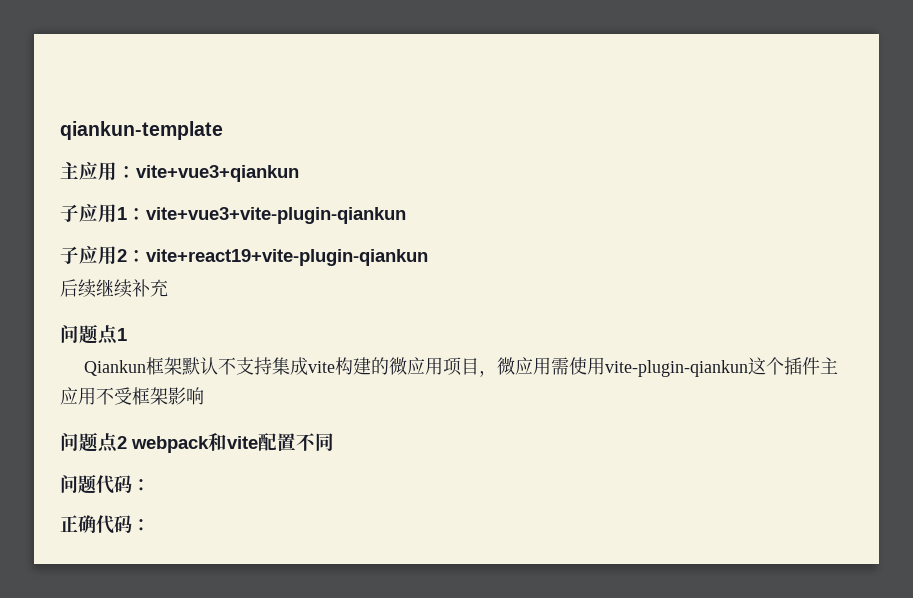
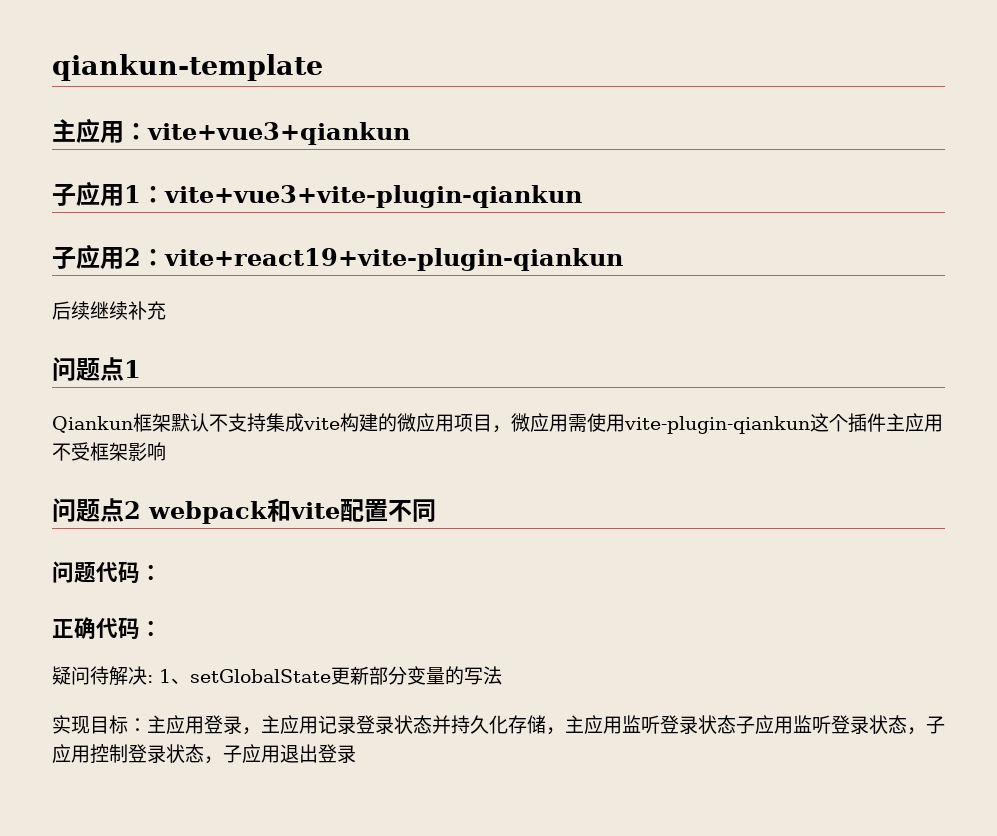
+ 疑问待解决: 1、setGlobalState更新部分变量的写法
+ 实现目标：主应用登录，主应用记录登录状态并持久化存储，主应用监听登录状态子应用监听登录状态，子应用控制登录状态，子应用退出登录

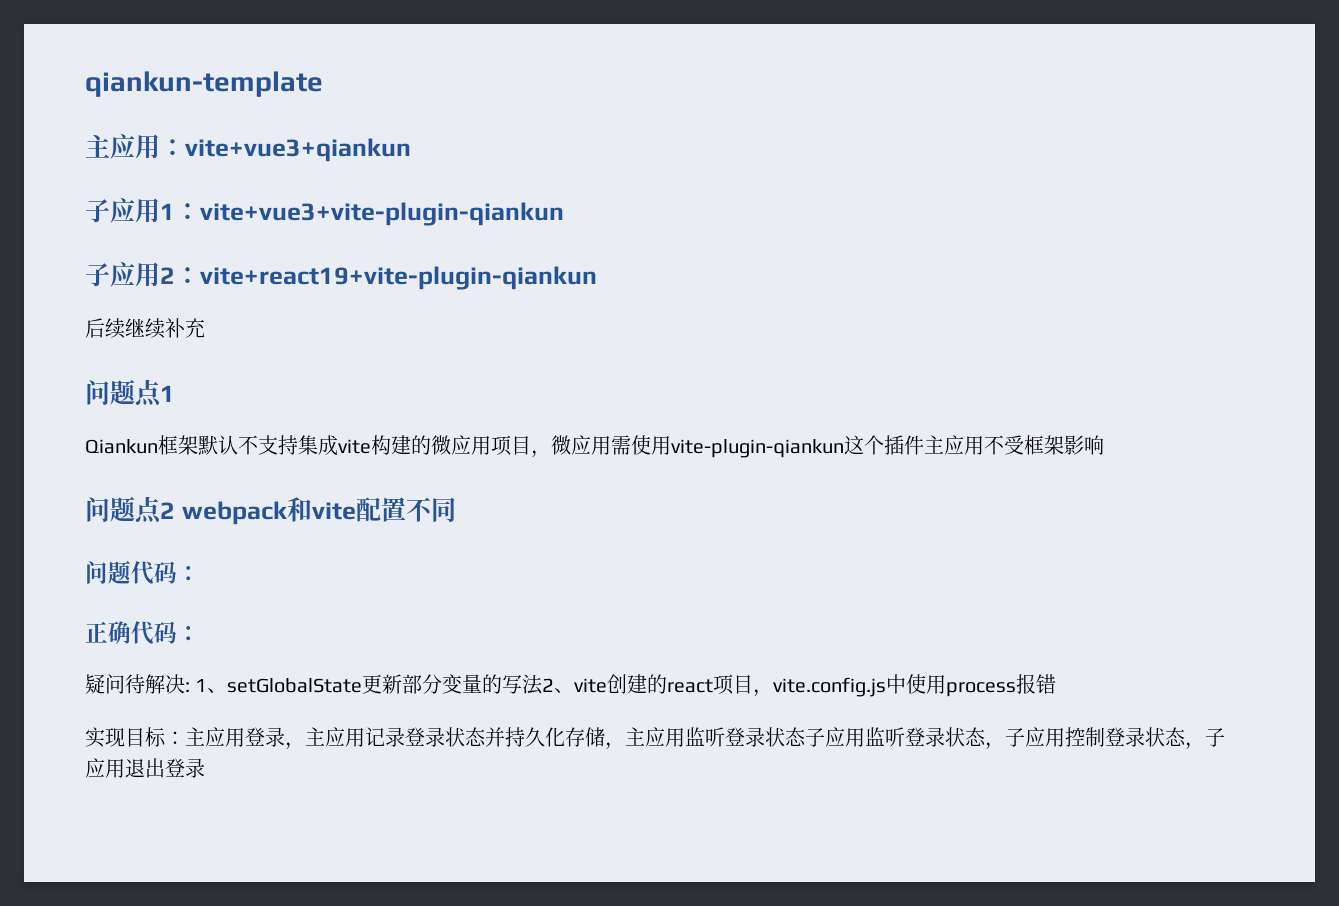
- 疑问待解决: 1、setGlobalState更新部分变量的写法
+ 疑问待解决: 1、setGlobalState更新部分变量的写法2、vite创建的react项目，vite.config.js中使用process报错

